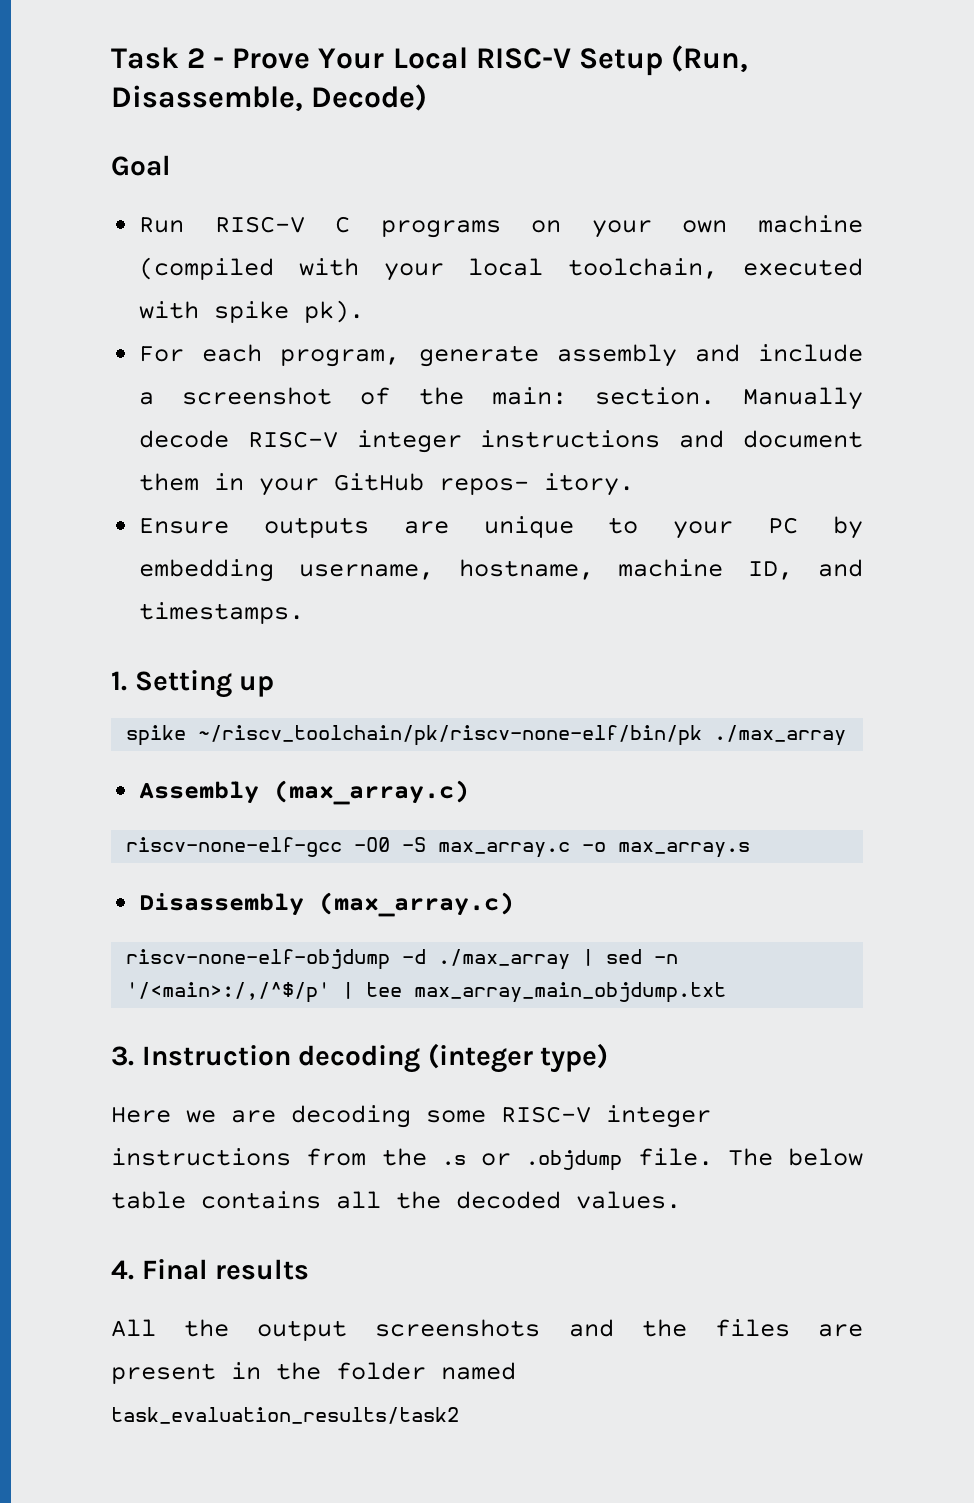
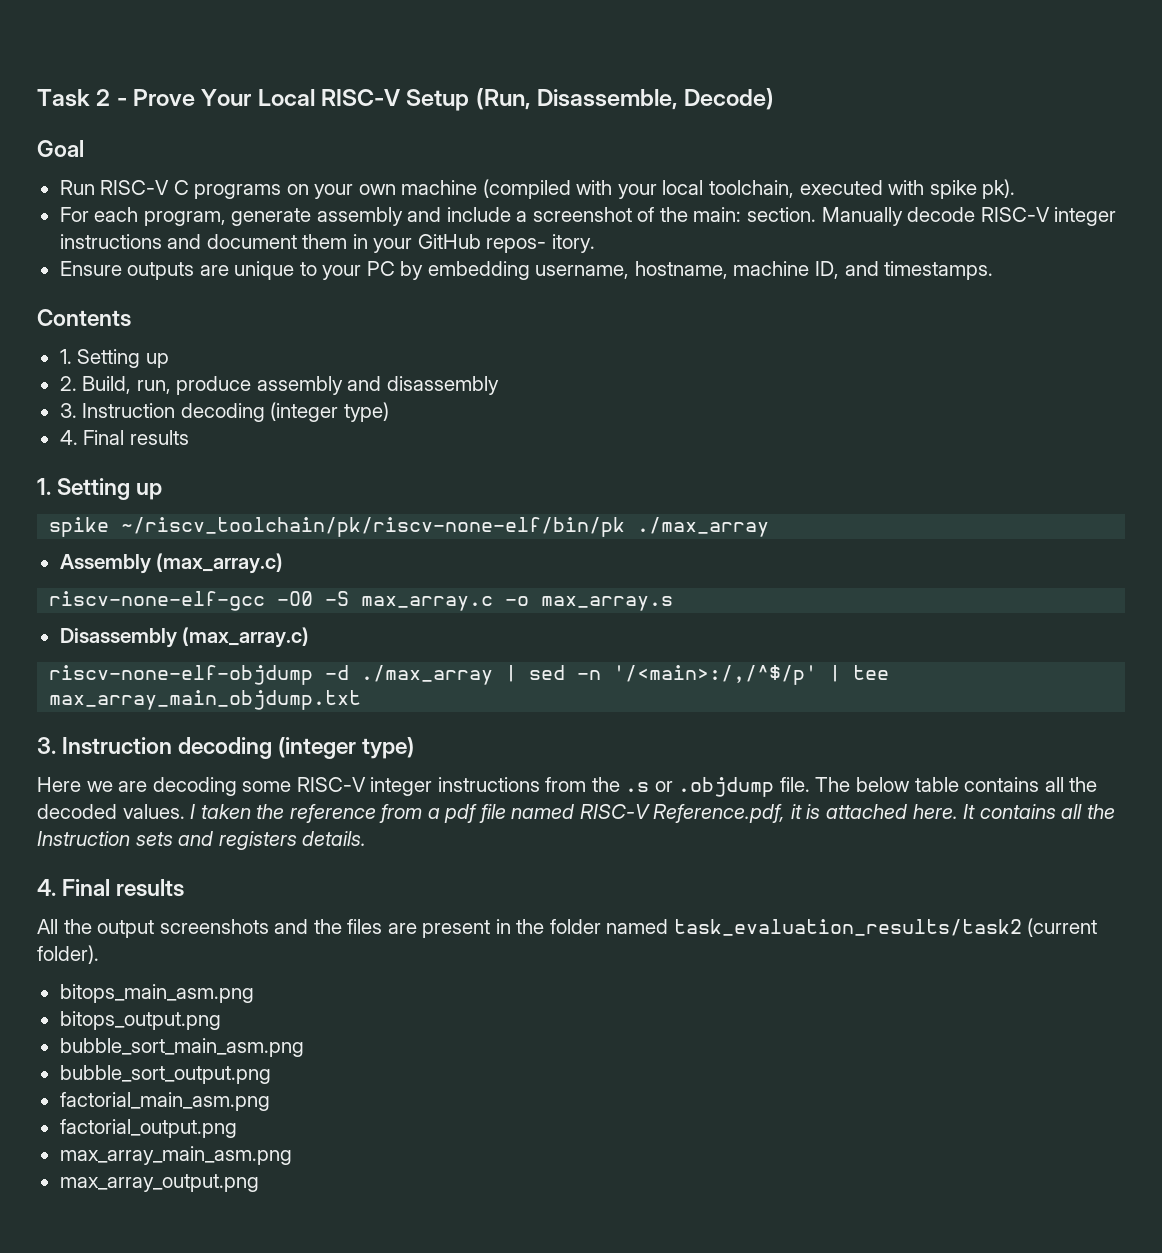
+ Contents
+ 1. Setting up
+ 2. Build, run, produce assembly and disassembly
+ 3. Instruction decoding (integer type)
+ 4. Final results
+ I taken the reference from a pdf file named RISC-V Reference.pdf, it is attached here. It contains all the Instruction sets and registers details.
- All the output screenshots and the files are present in the folder named task_evaluation_results/task2
+ All the output screenshots and the files are present in the folder named task_evaluation_results/task2 (current folder).
+ bitops_main_asm.png
+ bitops_output.png
+ bubble_sort_main_asm.png
+ bubble_sort_output.png
+ factorial_main_asm.png
+ factorial_output.png
+ max_array_main_asm.png
+ max_array_output.png

